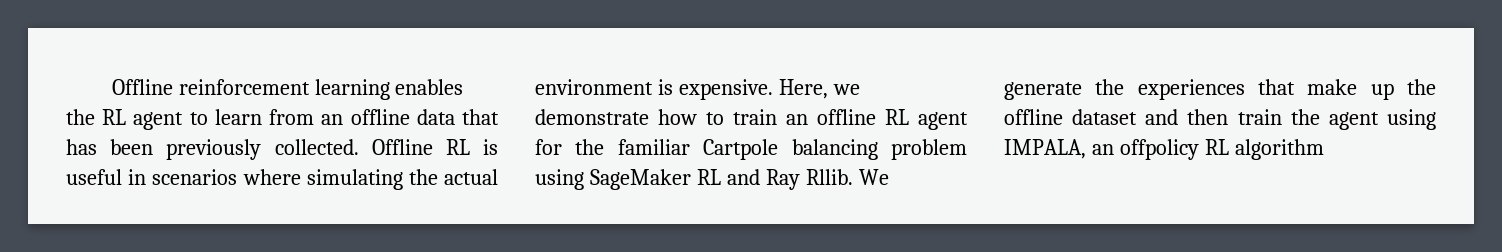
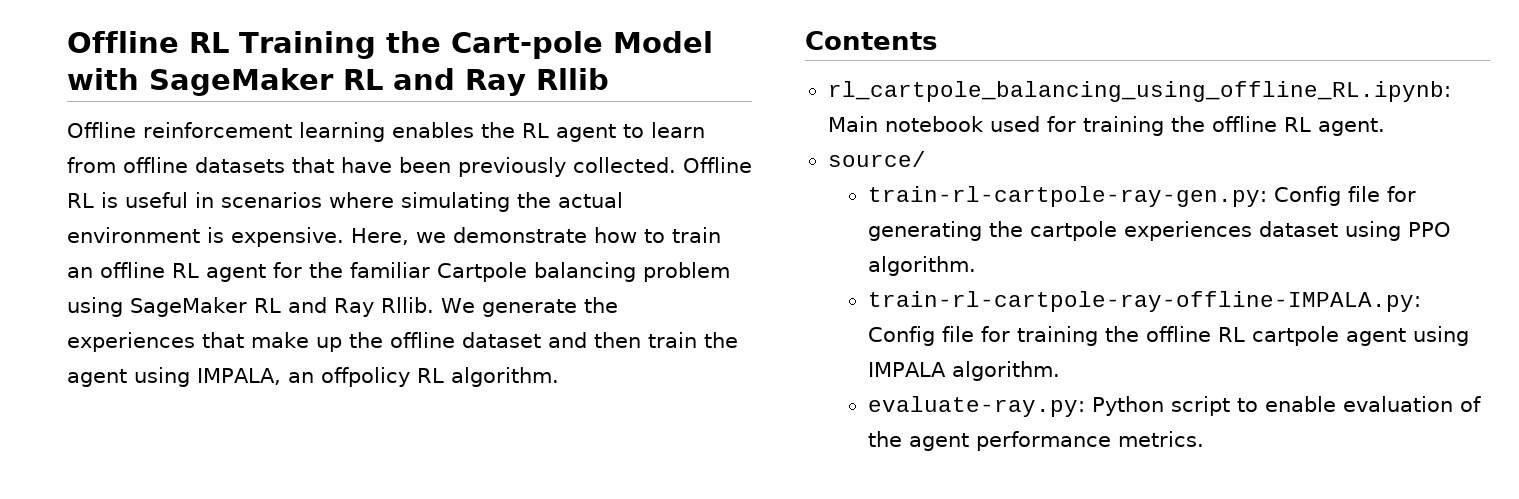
- Offline reinforcement learning enables the RL agent to learn from an offline data that has been previously collected.
+ Offline RL Training the Cart-pole Model with SageMaker RL and Ray Rllib
+ Offline reinforcement learning enables the RL agent to learn from offline datasets that have been previously collected.
- We generate the experiences that make up the offline dataset and then train the agent using IMPALA, an offpolicy RL algorithm
+ We generate the experiences that make up the offline dataset and then train the agent using IMPALA, an offpolicy RL algorithm.
+ Contents
+ rl_cartpole_balancing_using_offline_RL.ipynb: Main notebook used for training the offline RL agent.
+ source/
+ train-rl-cartpole-ray-gen.py: Config file for generating the cartpole experiences dataset using PPO algorithm.
+ train-rl-cartpole-ray-offline-IMPALA.py: Config file for training the offline RL cartpole agent using IMPALA algorithm.
+ evaluate-ray.py: Python script to enable evaluation of the agent performance metrics.

